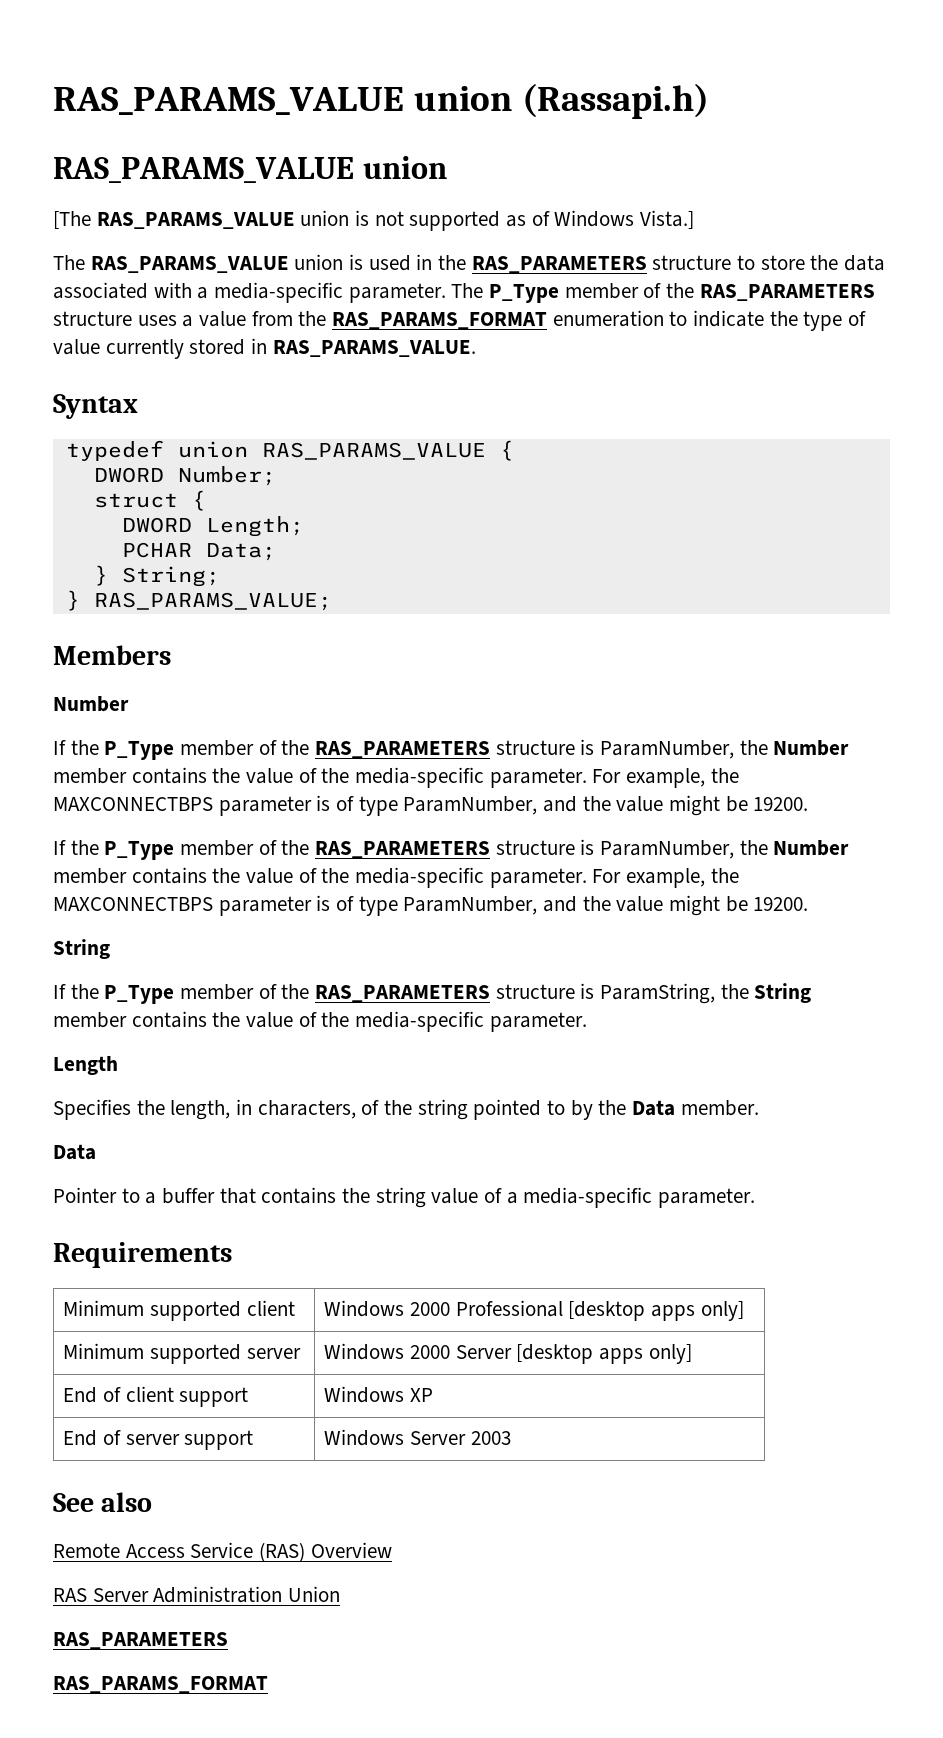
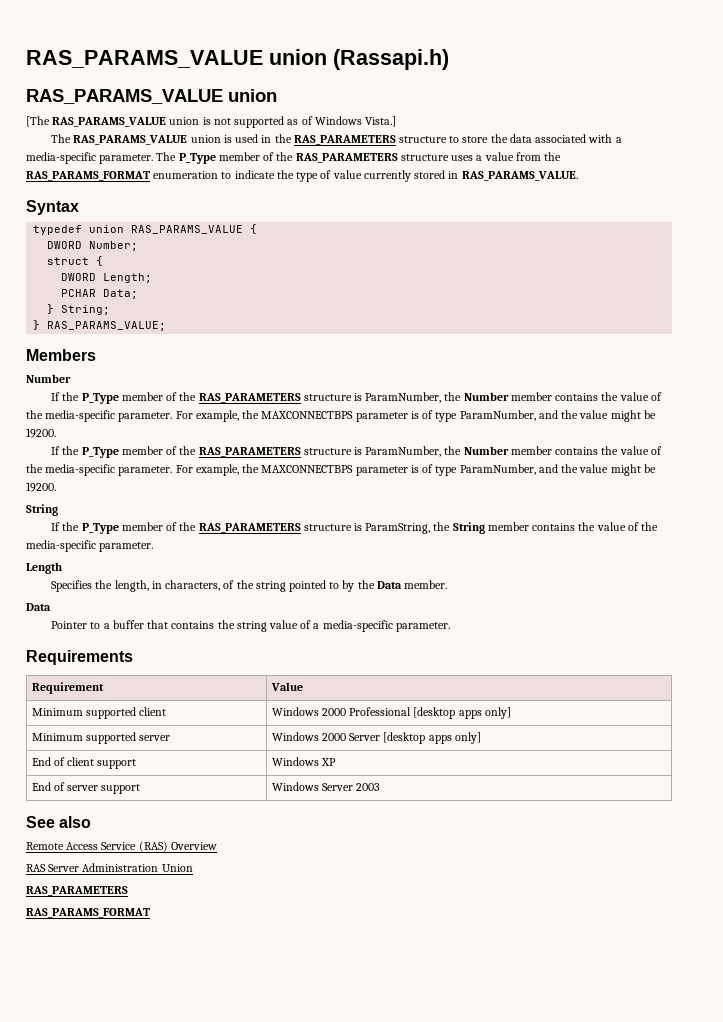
+ Requirement | Value

